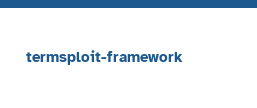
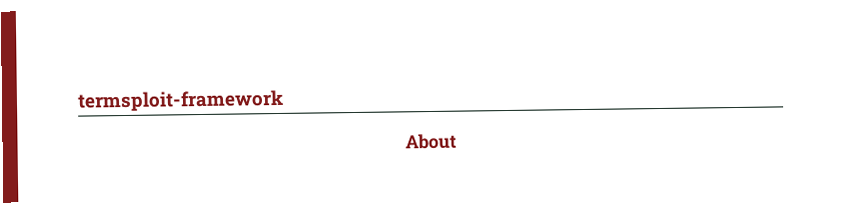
+ About

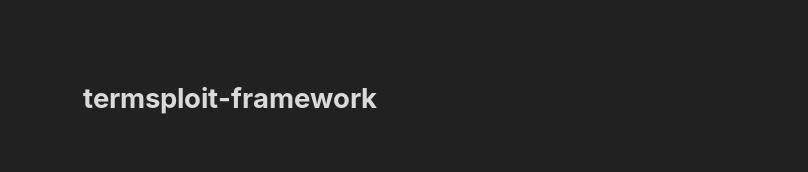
- About

